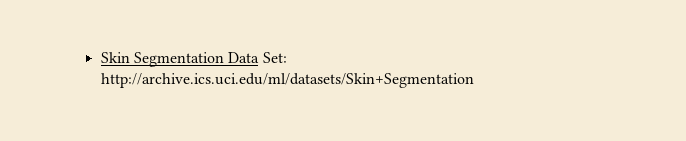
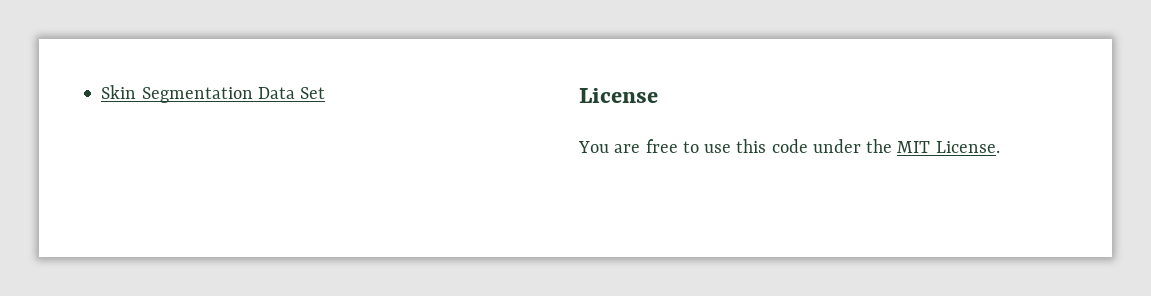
- Skin Segmentation Data Set: http://archive.ics.uci.edu/ml/datasets/Skin+Segmentation
+ Skin Segmentation Data Set
+ License
+ You are free to use this code under the MIT License.

